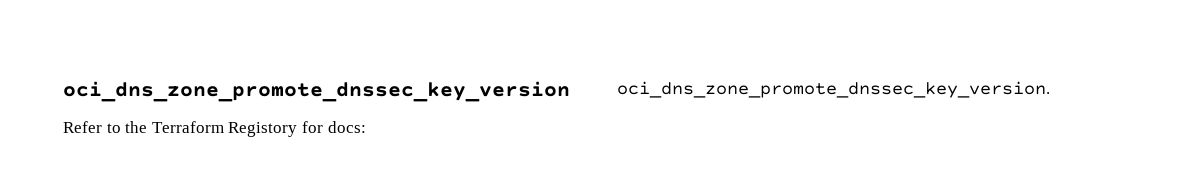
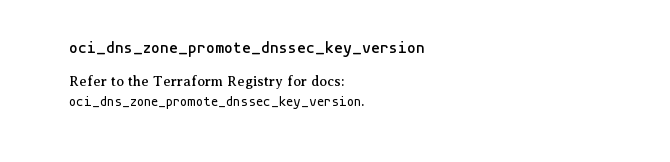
- Refer to the Terraform Registory for docs: oci_dns_zone_promote_dnssec_key_version.
+ Refer to the Terraform Registry for docs: oci_dns_zone_promote_dnssec_key_version.

